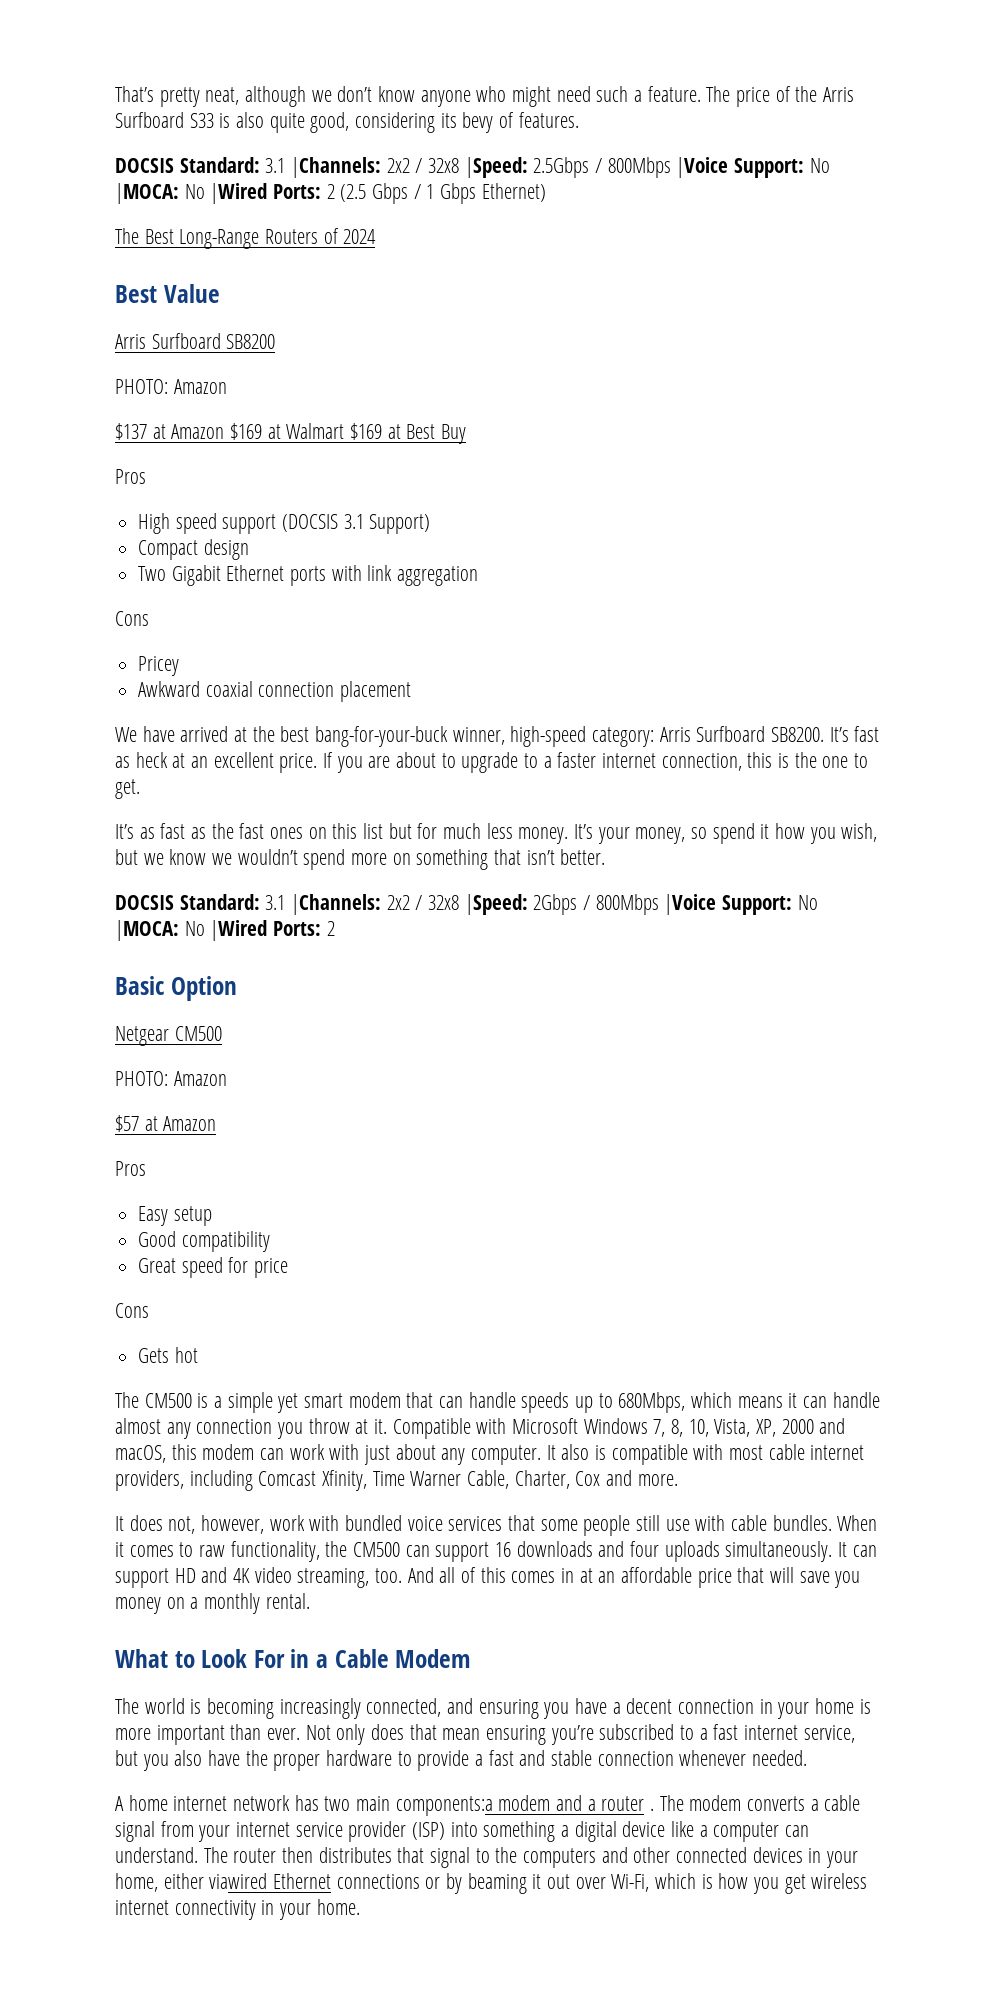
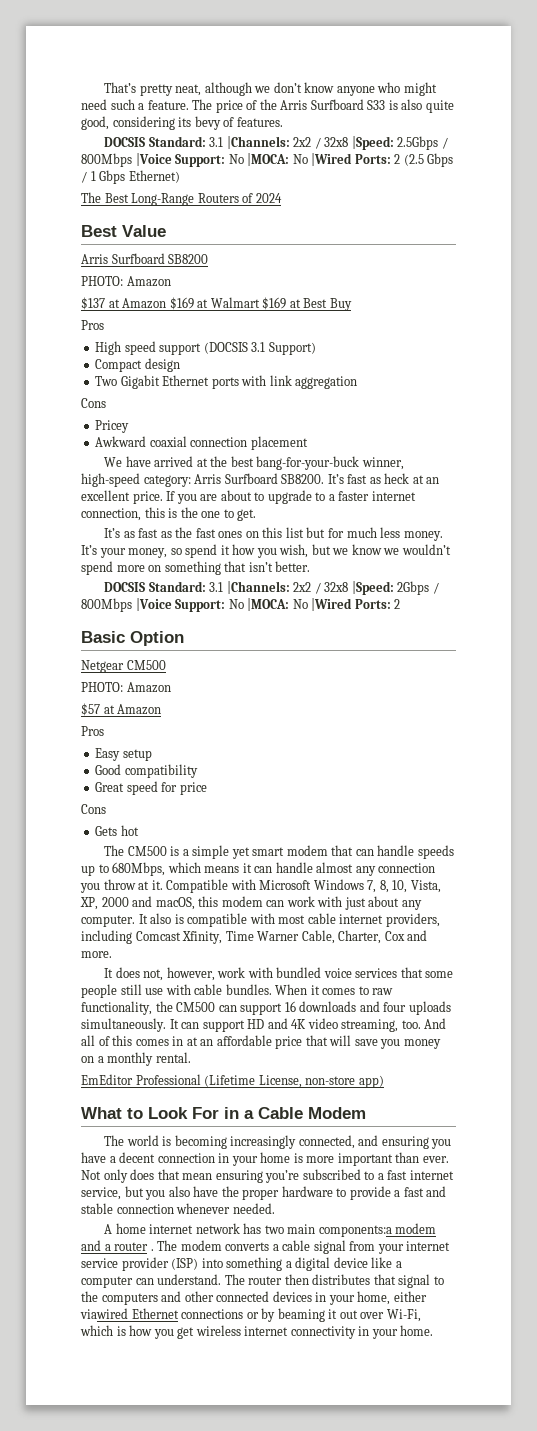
+ EmEditor Professional (Lifetime License, non-store app)

